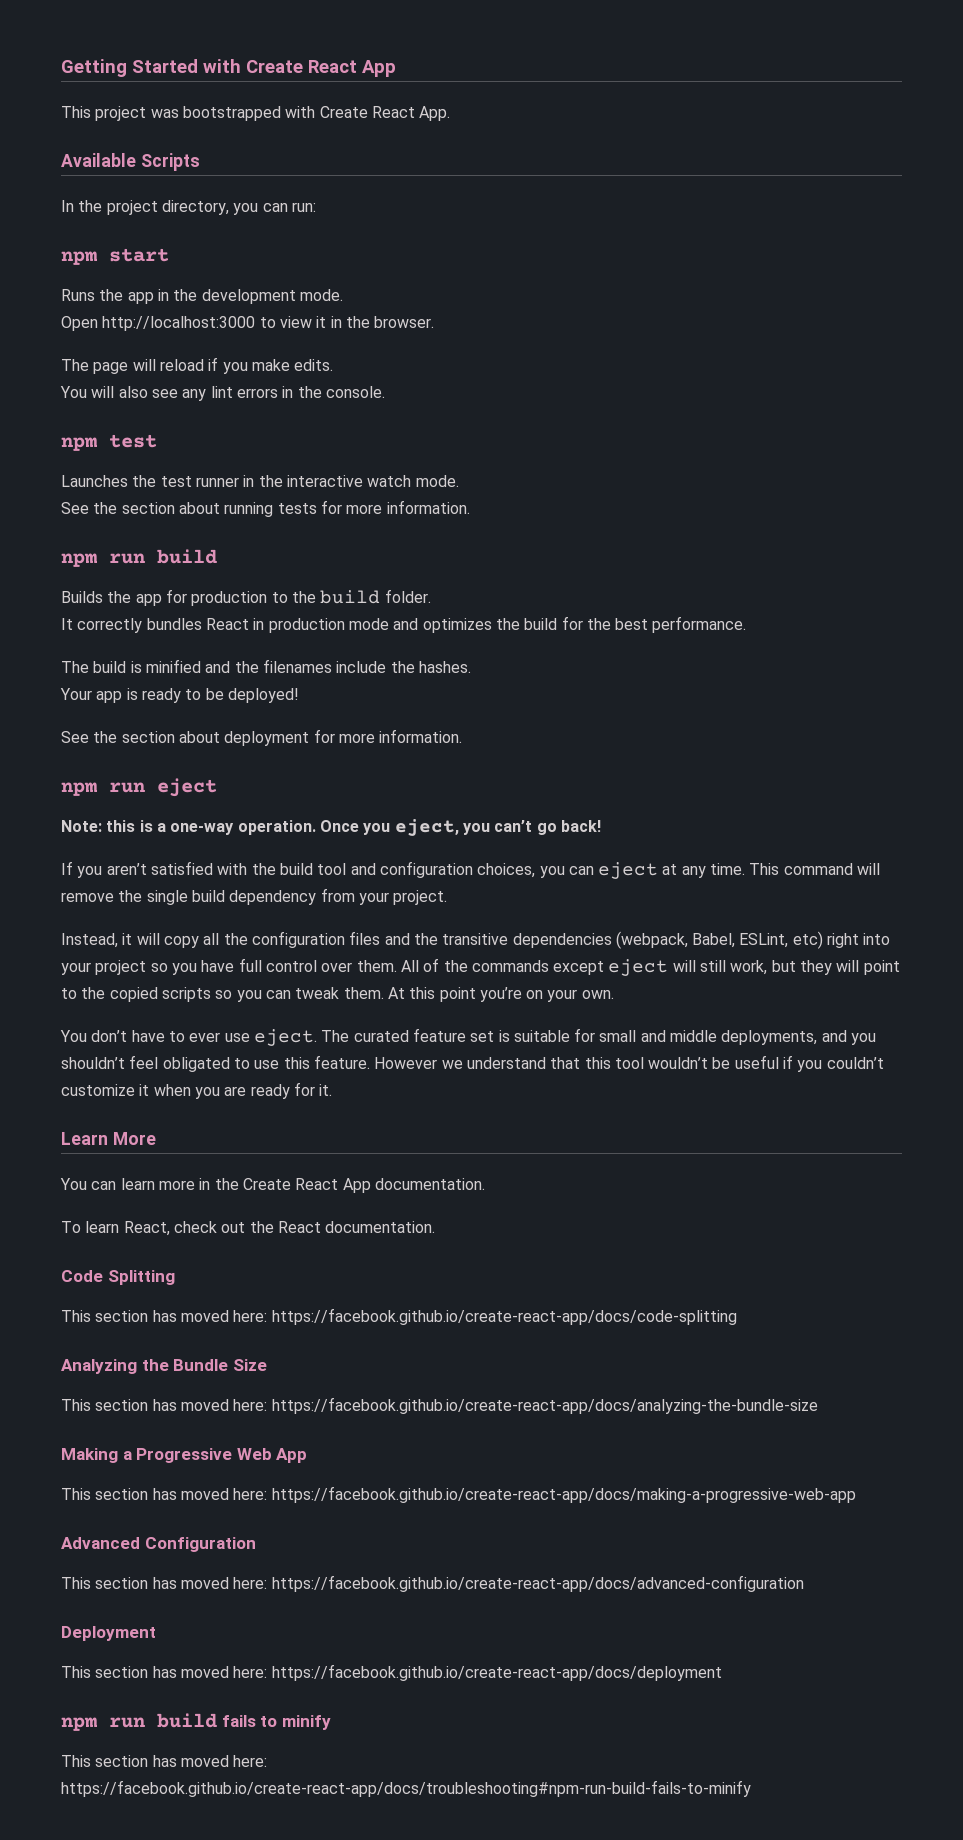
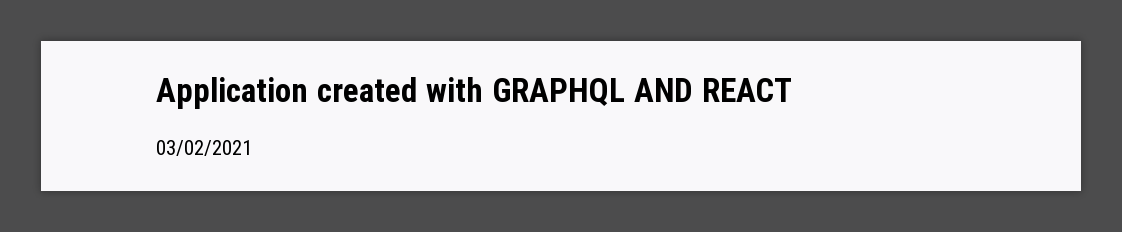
- Getting Started with Create React App
- This project was bootstrapped with Create React App.
- Available Scripts
- In the project directory, you can run:
- npm start
- Runs the app in the development mode.
- Open http://localhost:3000 to view it in the browser.
- The page will reload if you make edits.
- You will also see any lint errors in the console.
- npm test
- Launches the test runner in the interactive watch mode.
- See the section about running tests for more information.
- npm run build
- Builds the app for production to the build folder.
- It correctly bundles React in production mode and optimizes the build for the best performance.
- The build is minified and the filenames include the hashes.
- Your app is ready to be deployed!
- See the section about deployment for more information.
- npm run eject
- Note: this is a one-way operation. Once you eject, you can’t go back!
- If you aren’t satisfied with the build tool and configuration choices, you can eject at any time. This command will remove the single build dependency from your project.
- Instead, it will copy all the configuration files and the transitive dependencies (webpack, Babel, ESLint, etc) right into your project so you have full control over them. All of the commands except eject will still work, but they will point to the copied scripts so you can tweak them. At this point you’re on your own.
- You don’t have to ever use eject. The curated feature set is suitable for small and middle deployments, and you shouldn’t feel obligated to use this feature. However we understand that this tool wouldn’t be useful if you couldn’t customize it when you are ready for it.
- Learn More
- You can learn more in the Create React App documentation.
- To learn React, check out the React documentation.
- Code Splitting
- This section has moved here: https://facebook.github.io/create-react-app/docs/code-splitting
- Analyzing the Bundle Size
- This section has moved here: https://facebook.github.io/create-react-app/docs/analyzing-the-bundle-size
- Making a Progressive Web App
- This section has moved here: https://facebook.github.io/create-react-app/docs/making-a-progressive-web-app
- Advanced Configuration
- This section has moved here: https://facebook.github.io/create-react-app/docs/advanced-configuration
- Deployment
- This section has moved here: https://facebook.github.io/create-react-app/docs/deployment
- npm run build fails to minify
- This section has moved here: https://facebook.github.io/create-react-app/docs/troubleshooting#npm-run-build-fails-to-minify
+ Application created with GRAPHQL AND REACT
+ 03/02/2021

